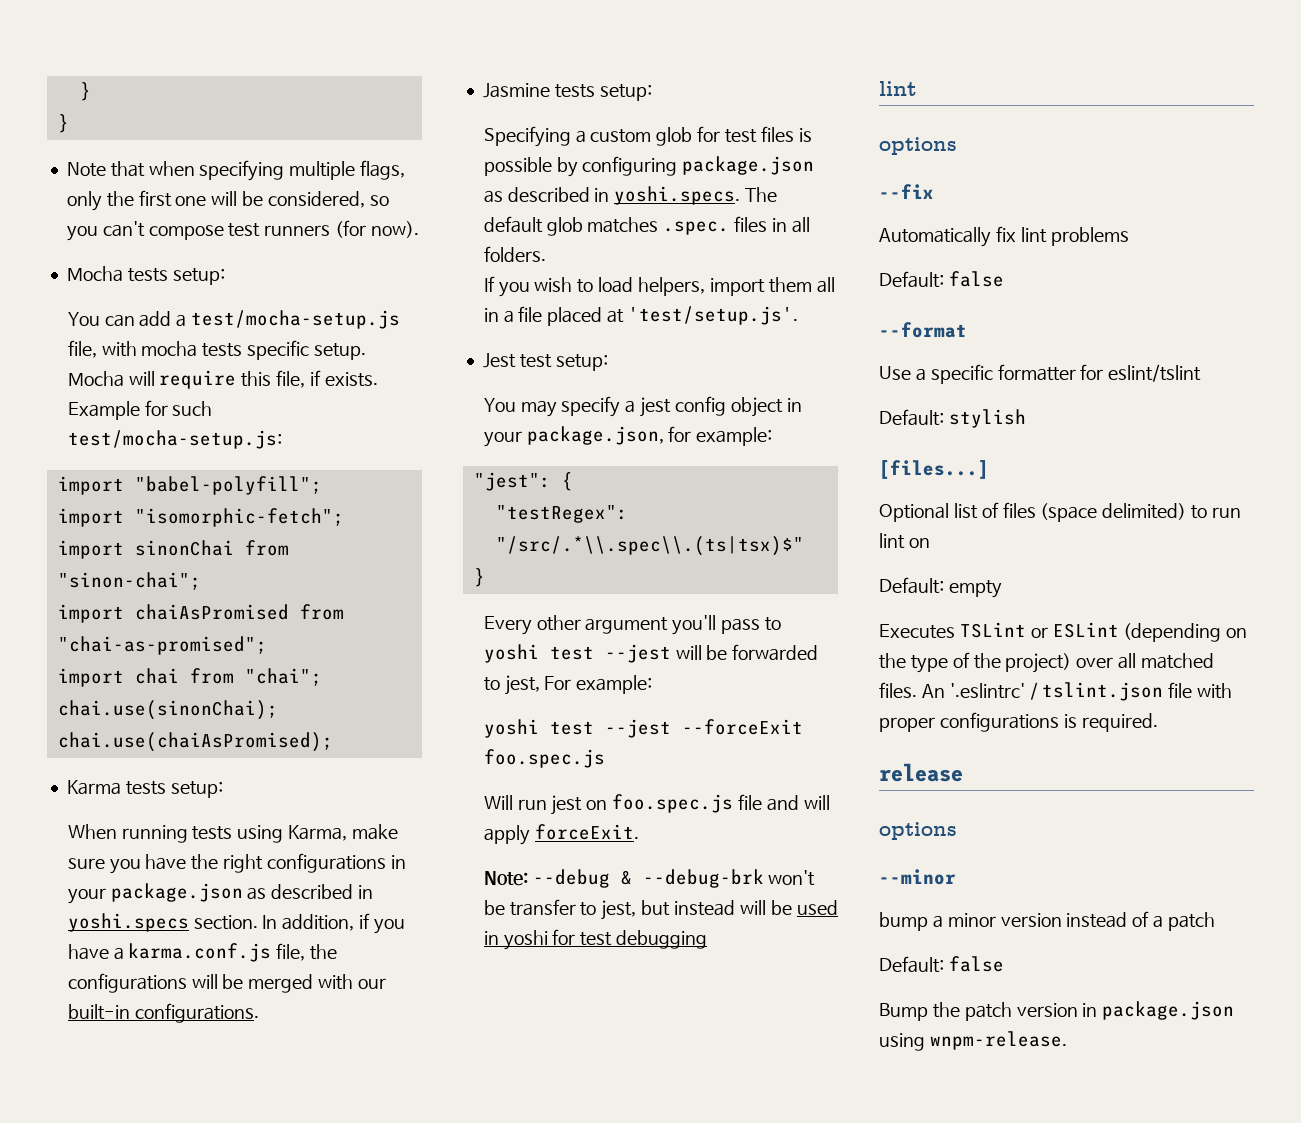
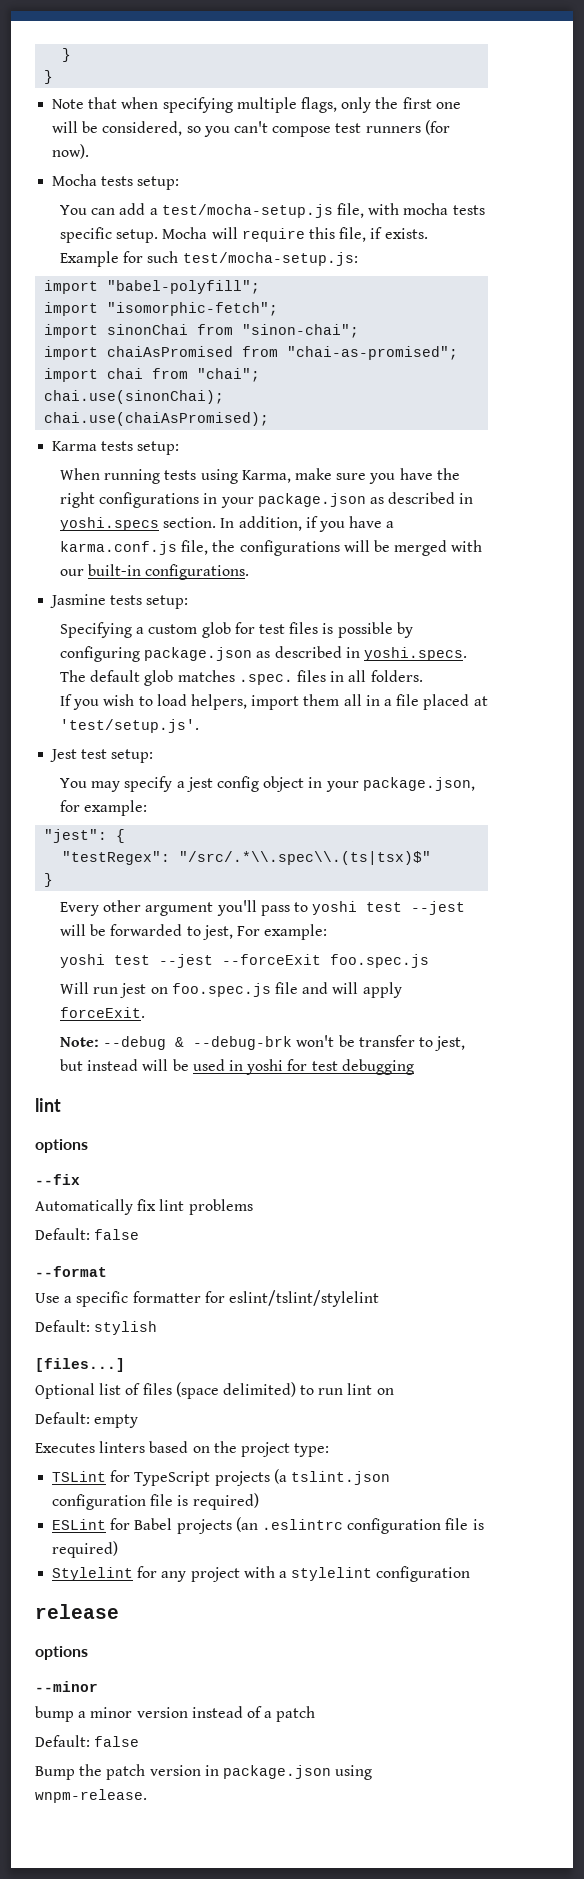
- Use a specific formatter for eslint/tslint
+ Use a specific formatter for eslint/tslint/stylelint
- Executes TSLint or ESLint (depending on the type of the project) over all matched files. An '.eslintrc' / tslint.json file with proper configurations is required.
+ Executes linters based on the project type:
+ TSLint for TypeScript projects (a tslint.json configuration file is required)
+ ESLint for Babel projects (an .eslintrc configuration file is required)
+ Stylelint for any project with a stylelint configuration

